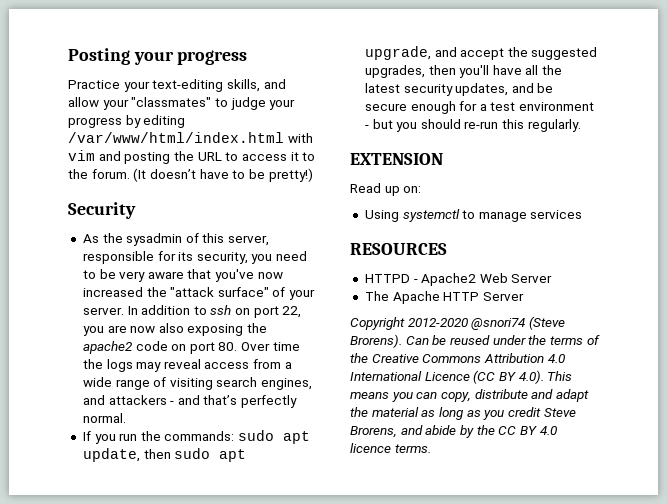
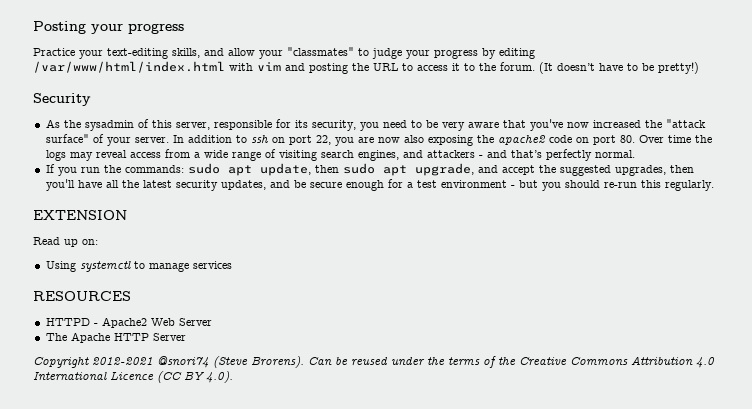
- Copyright 2012-2020 @snori74 (Steve Brorens).
+ Copyright 2012-2021 @snori74 (Steve Brorens).
- Can be reused under the terms of the Creative Commons Attribution 4.0 International Licence (CC BY 4.0). This means you can copy, distribute and adapt the material as long as you credit Steve Brorens, and abide by the CC BY 4.0 licence terms.
+ Can be reused under the terms of the Creative Commons Attribution 4.0 International Licence (CC BY 4.0).

